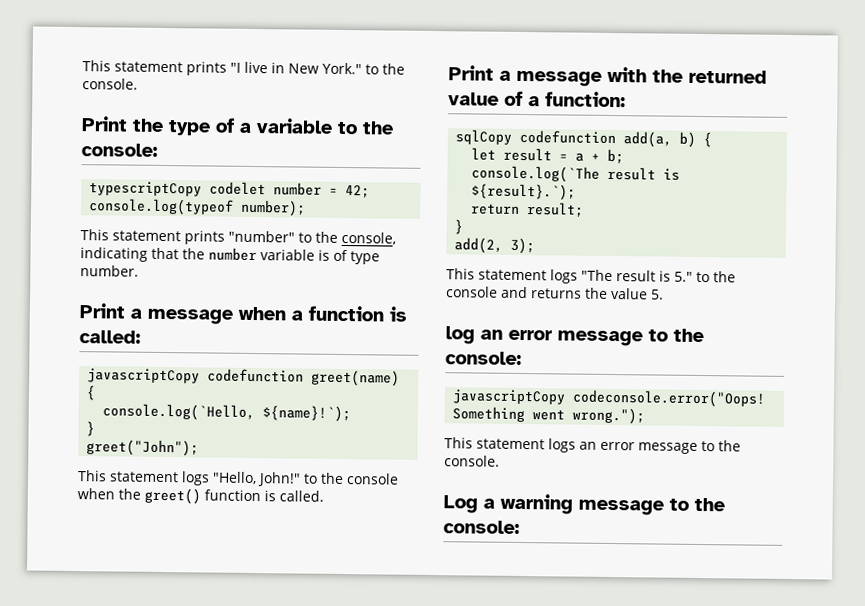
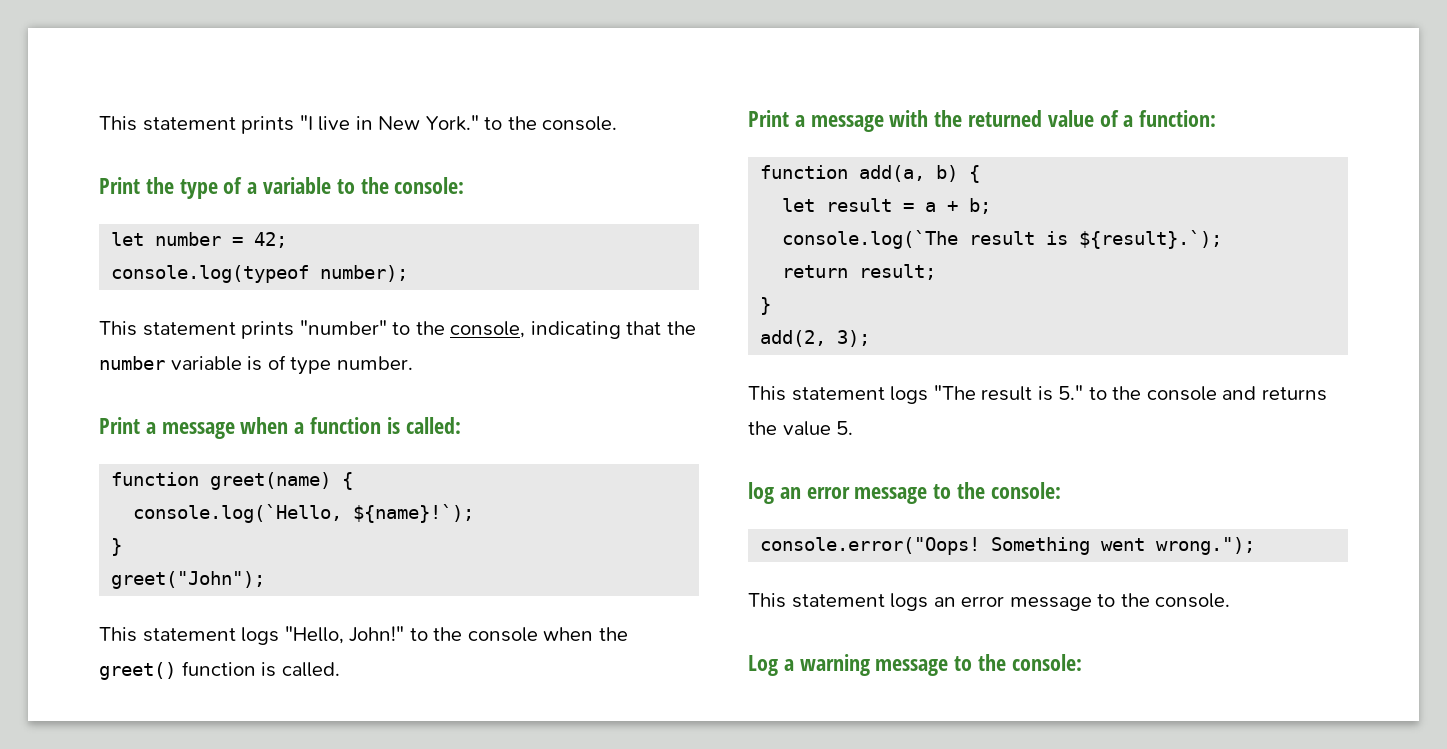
- typescriptCopy codelet number = 42;
+ let number = 42;
- javascriptCopy codefunction greet(name) {
+ function greet(name) {
- sqlCopy codefunction add(a, b) {
+ function add(a, b) {
- javascriptCopy codeconsole.error("Oops!
+ console.error("Oops!

